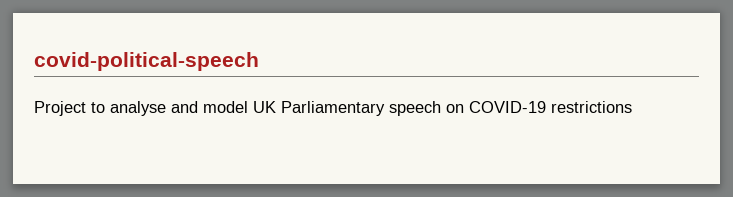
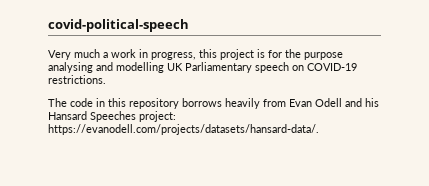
- Project to analyse and model UK Parliamentary speech on COVID-19 restrictions
+ Very much a work in progress, this project is for the purpose analysing and modelling UK Parliamentary speech on COVID-19 restrictions.
+ The code in this repository borrows heavily from Evan Odell and his Hansard Speeches project: https://evanodell.com/projects/datasets/hansard-data/.

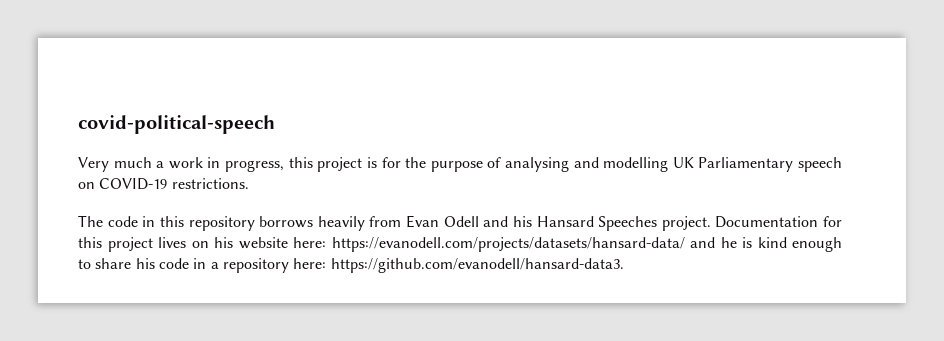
- Very much a work in progress, this project is for the purpose analysing and modelling UK Parliamentary speech on COVID-19 restrictions.
+ Very much a work in progress, this project is for the purpose of analysing and modelling UK Parliamentary speech on COVID-19 restrictions.
- The code in this repository borrows heavily from Evan Odell and his Hansard Speeches project: https://evanodell.com/projects/datasets/hansard-data/.
+ The code in this repository borrows heavily from Evan Odell and his Hansard Speeches project. Documentation for this project lives on his website here: https://evanodell.com/projects/datasets/hansard-data/ and he is kind enough to share his code in a repository here: https://github.com/evanodell/hansard-data3.

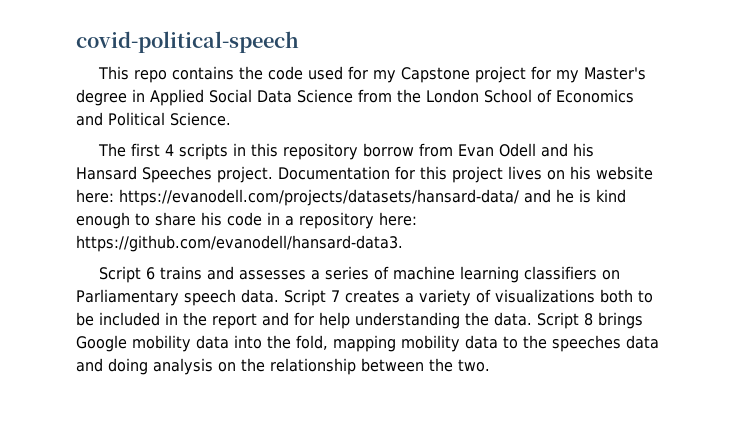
- Very much a work in progress, this project is for the purpose of analysing and modelling UK Parliamentary speech on COVID-19 restrictions.
- The code in this repository borrows heavily from Evan Odell and his Hansard Speeches project.
+ This repo contains the code used for my Capstone project for my Master's degree in Applied Social Data Science from the London School of Economics and Political Science.
+ The first 4 scripts in this repository borrow from Evan Odell and his Hansard Speeches project.
+ Script 6 trains and assesses a series of machine learning classifiers on Parliamentary speech data. Script 7 creates a variety of visualizations both to be included in the report and for help understanding the data. Script 8 brings Google mobility data into the fold, mapping mobility data to the speeches data and doing analysis on the relationship between the two.

